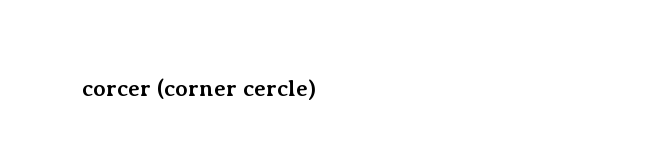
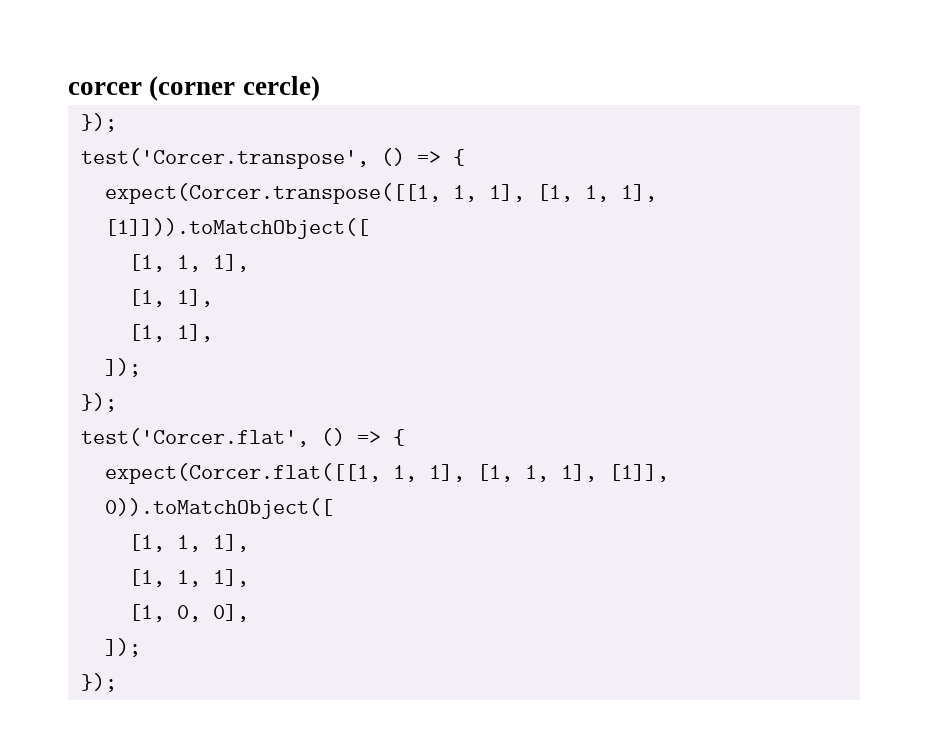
  corcer (corner cercle)
+ });
+ test('Corcer.transpose', () => {
+ expect(Corcer.transpose([[1, 1, 1], [1, 1, 1], [1]])).toMatchObject([
+ [1, 1, 1],
+ [1, 1],
+ [1, 1],
+ ]);
+ });
+ test('Corcer.flat', () => {
+ expect(Corcer.flat([[1, 1, 1], [1, 1, 1], [1]], 0)).toMatchObject([
+ [1, 1, 1],
+ [1, 1, 1],
+ [1, 0, 0],
+ ]);
+ });

